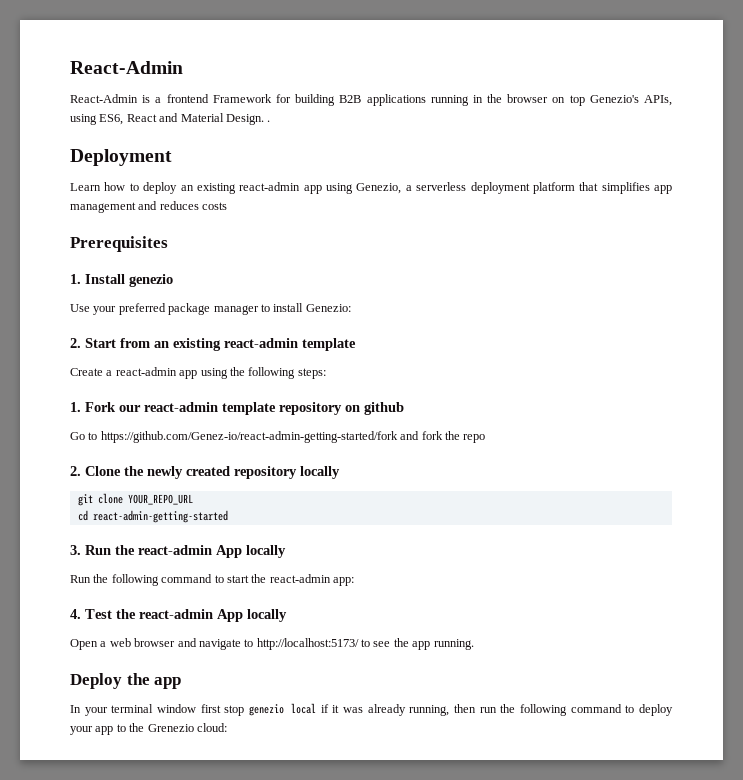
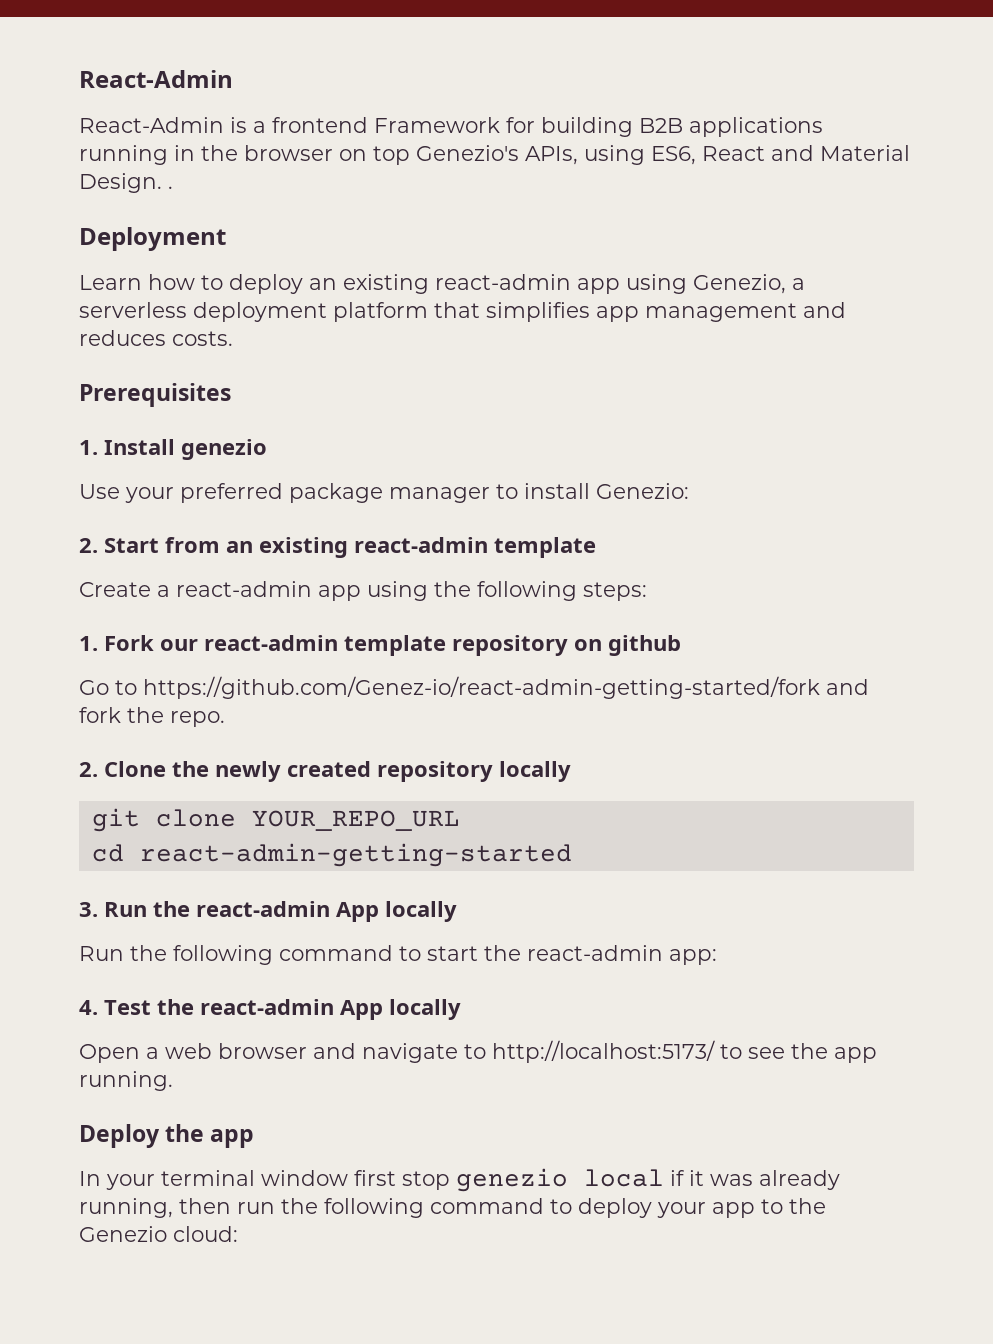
- Learn how to deploy an existing react-admin app using Genezio, a serverless deployment platform that simplifies app management and reduces costs
+ Learn how to deploy an existing react-admin app using Genezio, a serverless deployment platform that simplifies app management and reduces costs.
- Go to https://github.com/Genez-io/react-admin-getting-started/fork and fork the repo
+ Go to https://github.com/Genez-io/react-admin-getting-started/fork and fork the repo.
- In your terminal window first stop genezio local if it was already running, then run the following command to deploy your app to the Grenezio cloud:
+ In your terminal window first stop genezio local if it was already running, then run the following command to deploy your app to the Genezio cloud:

